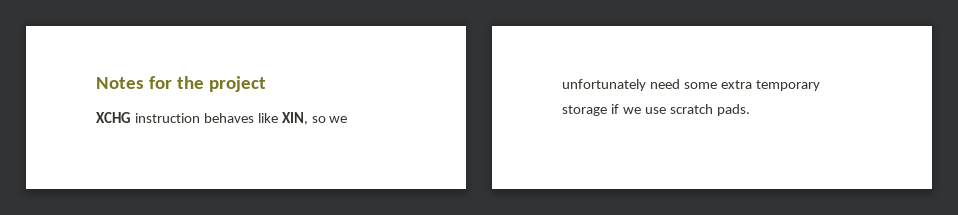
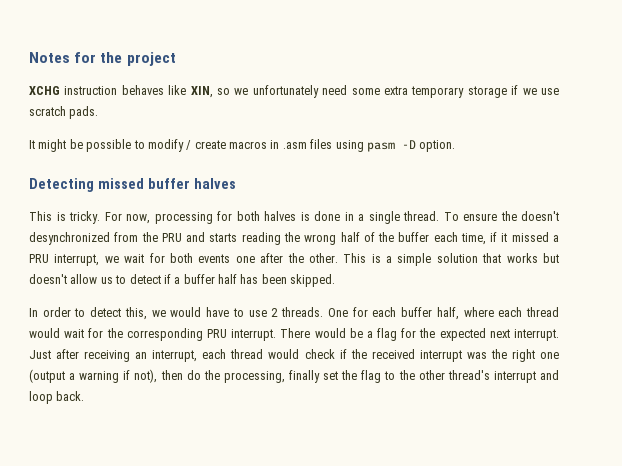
+ It might be possible to modify / create macros in .asm files using pasm -D option.
+ Detecting missed buffer halves
+ This is tricky. For now, processing for both halves is done in a single thread. To ensure the doesn't desynchronized from the PRU and starts reading the wrong half of the buffer each time, if it missed a PRU interrupt, we wait for both events one after the other. This is a simple solution that works but doesn't allow us to detect if a buffer half has been skipped.
+ In order to detect this, we would have to use 2 threads. One for each buffer half, where each thread would wait for the corresponding PRU interrupt. There would be a flag for the expected next interrupt. Just after receiving an interrupt, each thread would check if the received interrupt was the right one (output a warning if not), then do the processing, finally set the flag to the other thread's interrupt and loop back.

